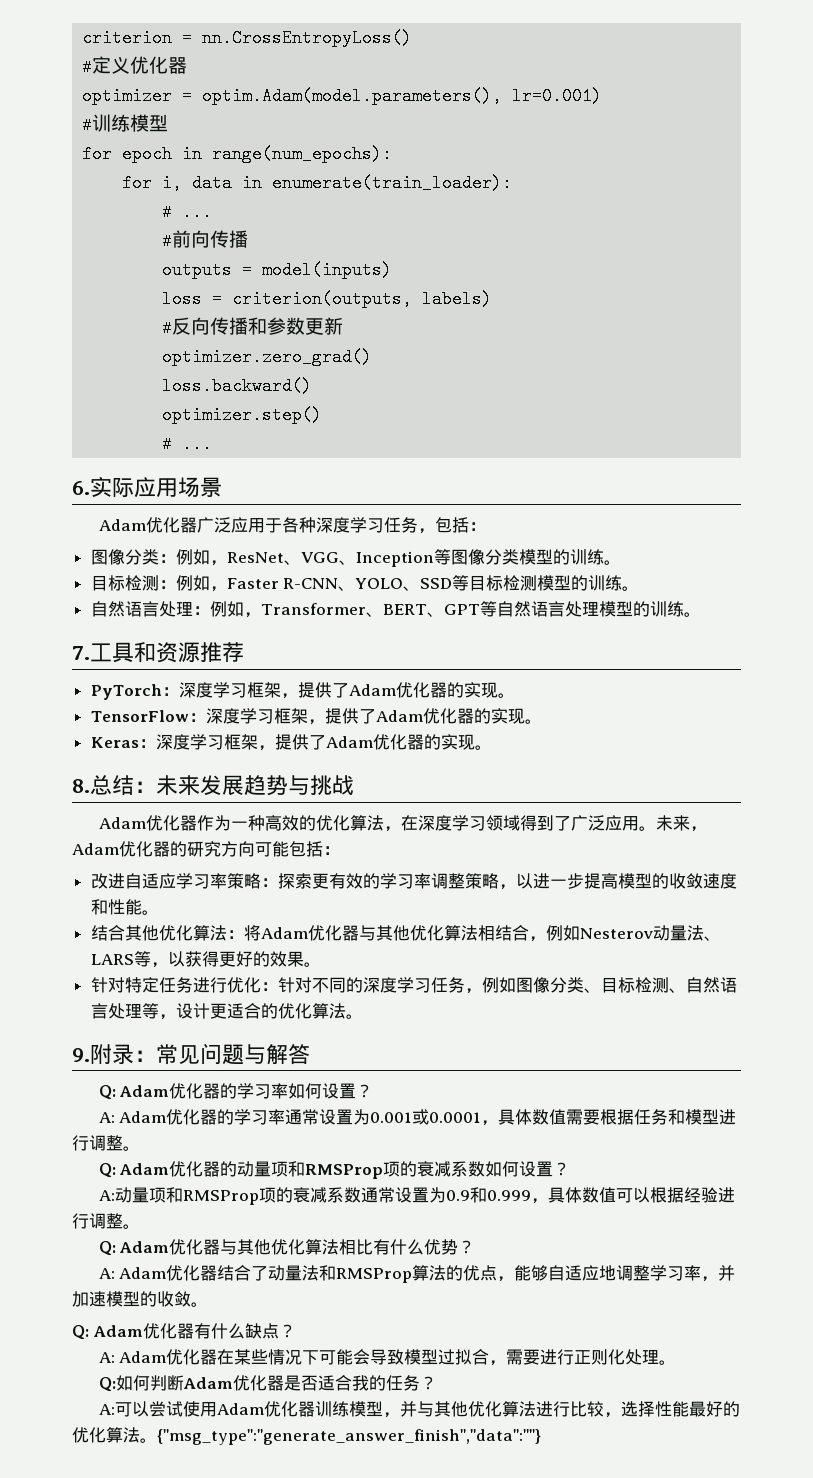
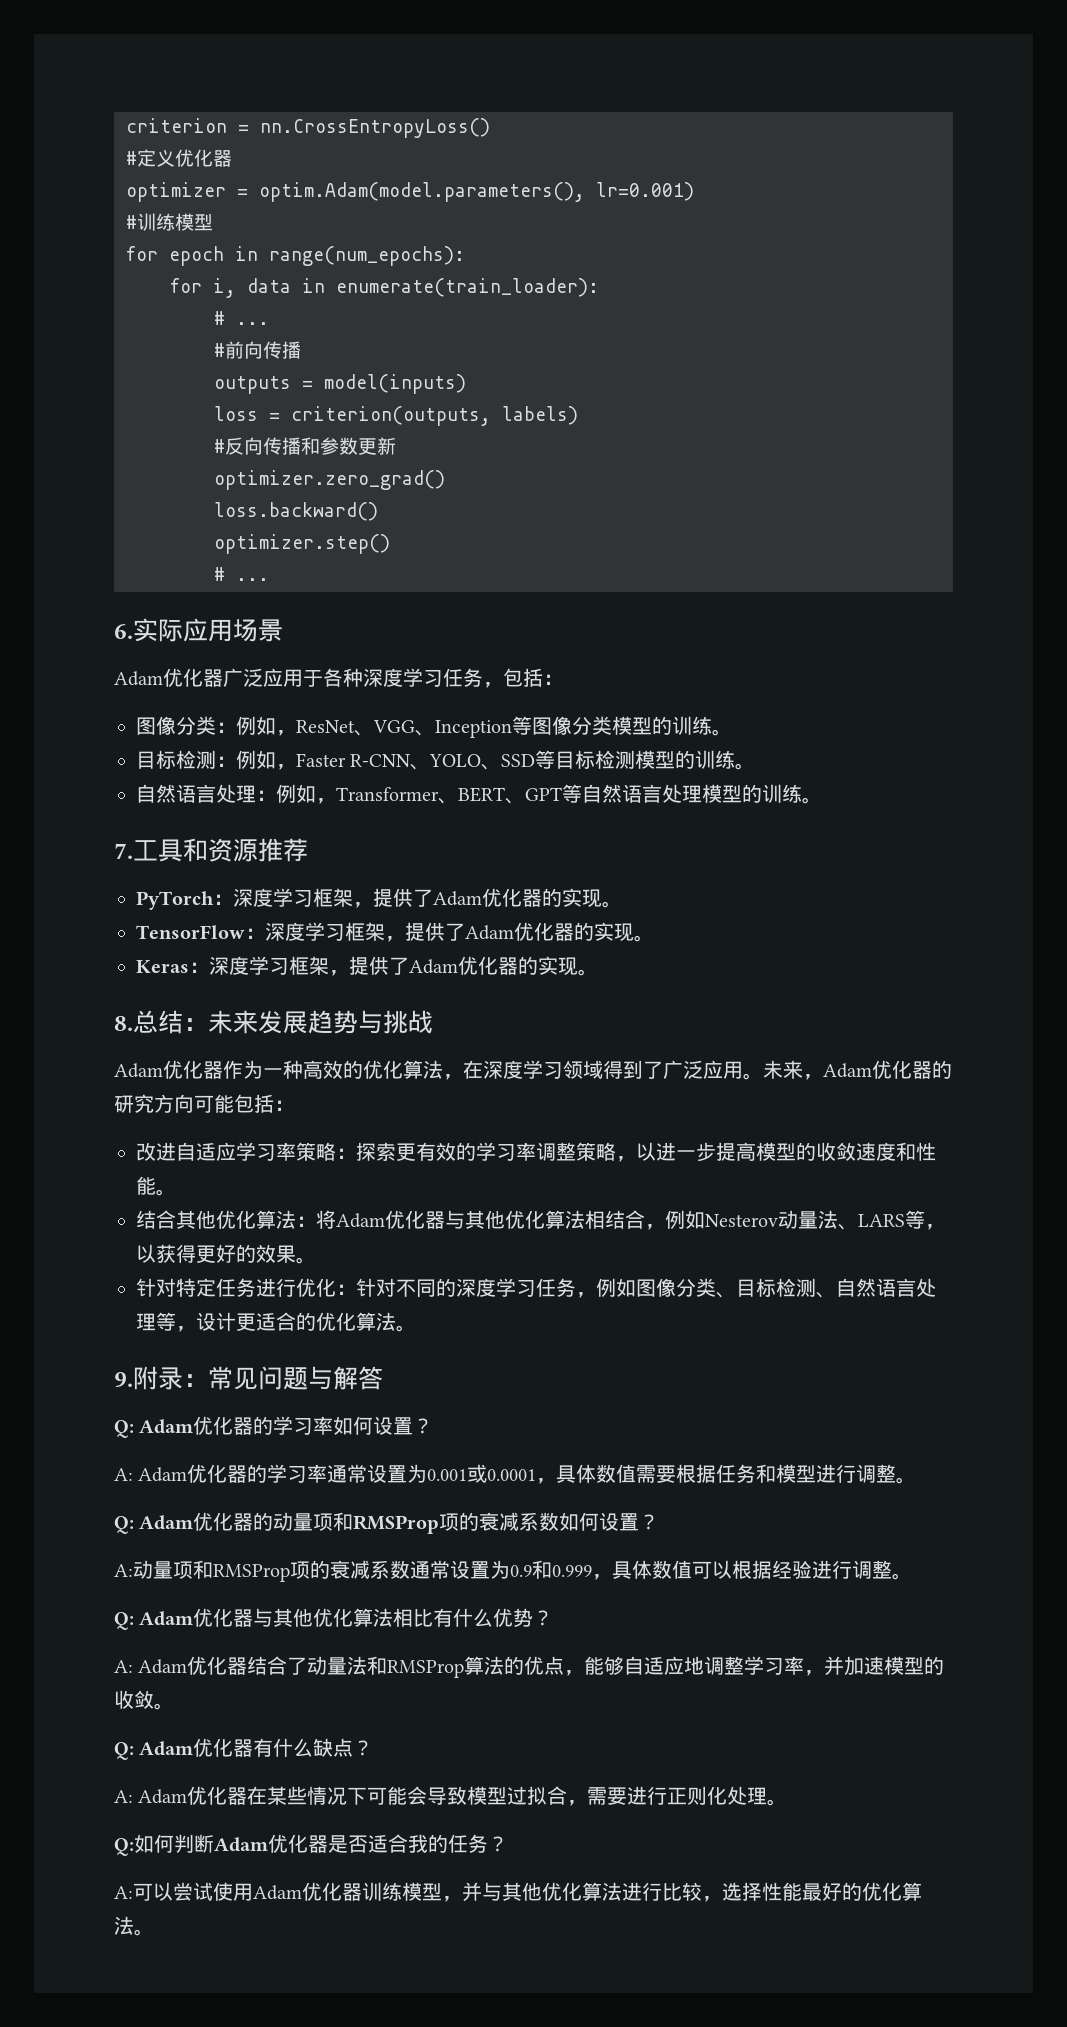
- {"msg_type":"generate_answer_finish","data":""}

